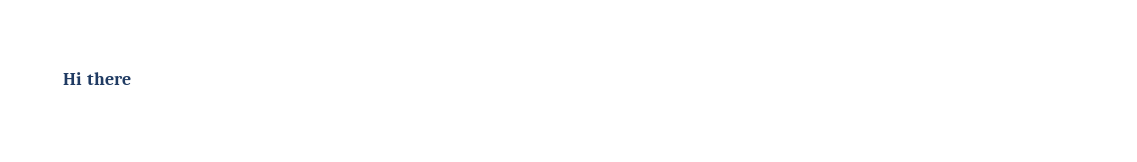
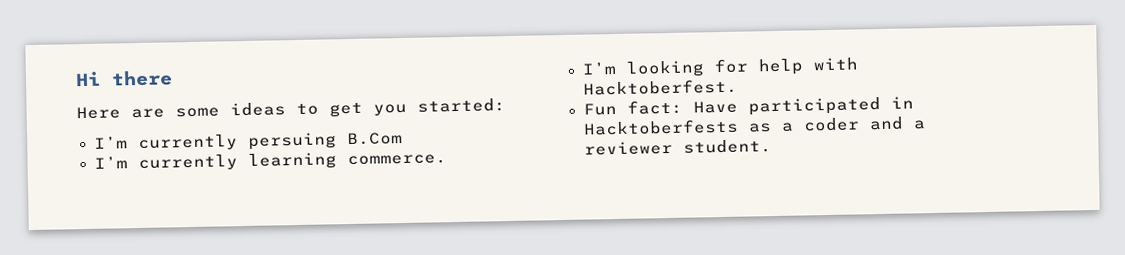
+ Here are some ideas to get you started:
+ I’m currently persuing B.Com
+ I’m currently learning commerce.
+ I’m looking for help with Hacktoberfest.
+ Fun fact: Have participated in Hacktoberfests as a coder and a reviewer student.

